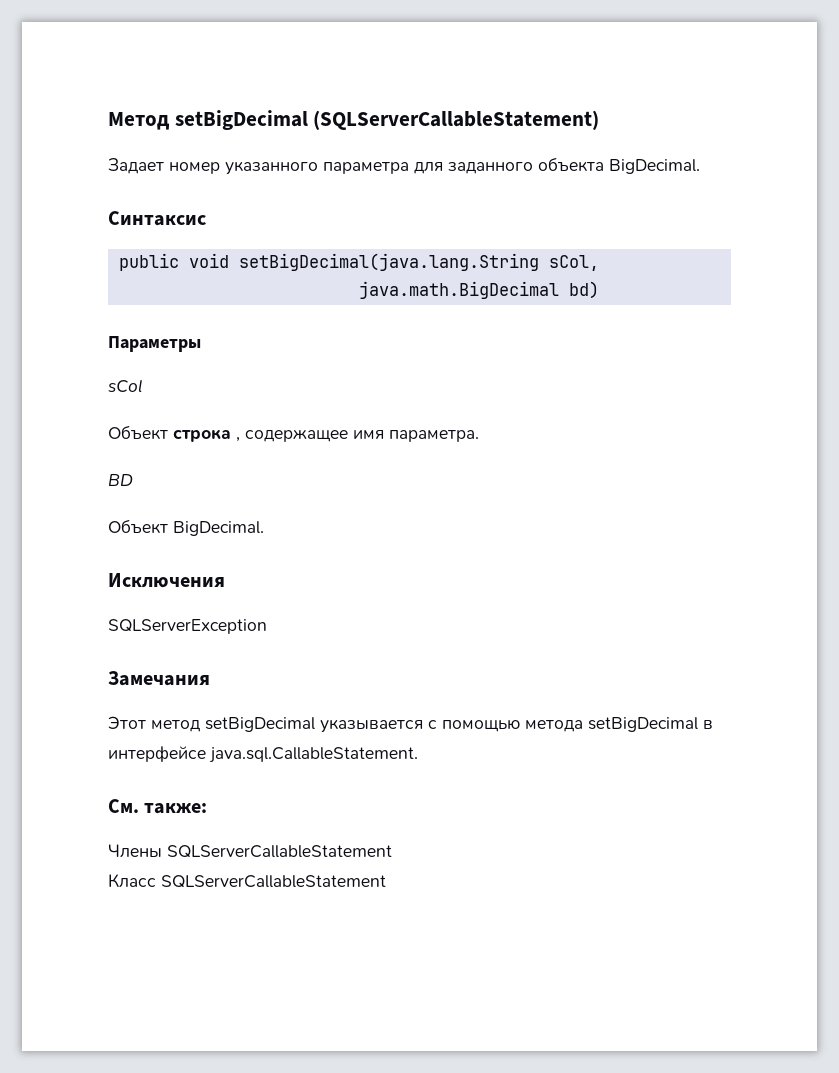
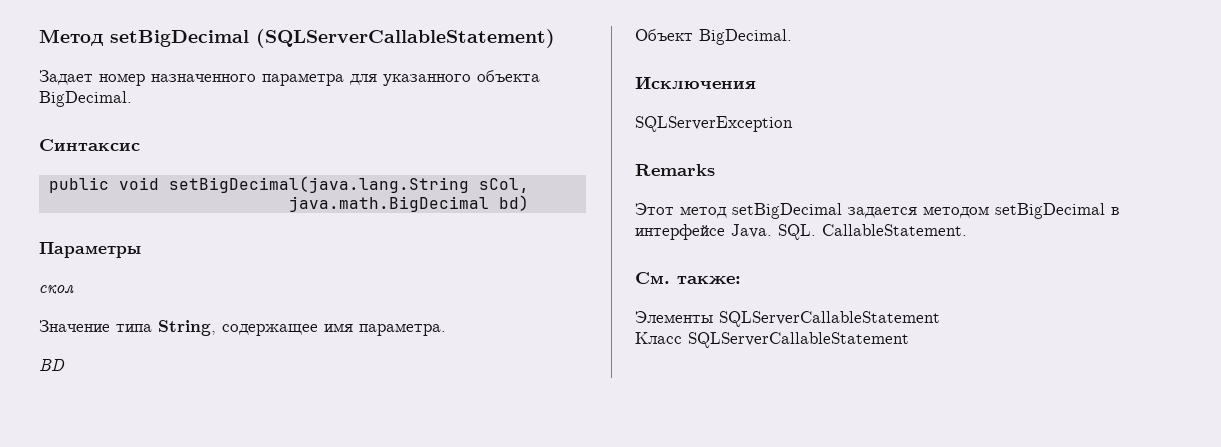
- Задает номер указанного параметра для заданного объекта BigDecimal.
+ Задает номер назначенного параметра для указанного объекта BigDecimal.
- sCol
- Объект строка , содержащее имя параметра.
+ скол
+ Значение типа String, содержащее имя параметра.
- Замечания
+ Remarks
- Этот метод setBigDecimal указывается с помощью метода setBigDecimal в интерфейсе java.sql.CallableStatement.
+ Этот метод setBigDecimal задается методом setBigDecimal в интерфейсе Java. SQL. CallableStatement.
- Члены SQLServerCallableStatement
+ Элементы SQLServerCallableStatement

